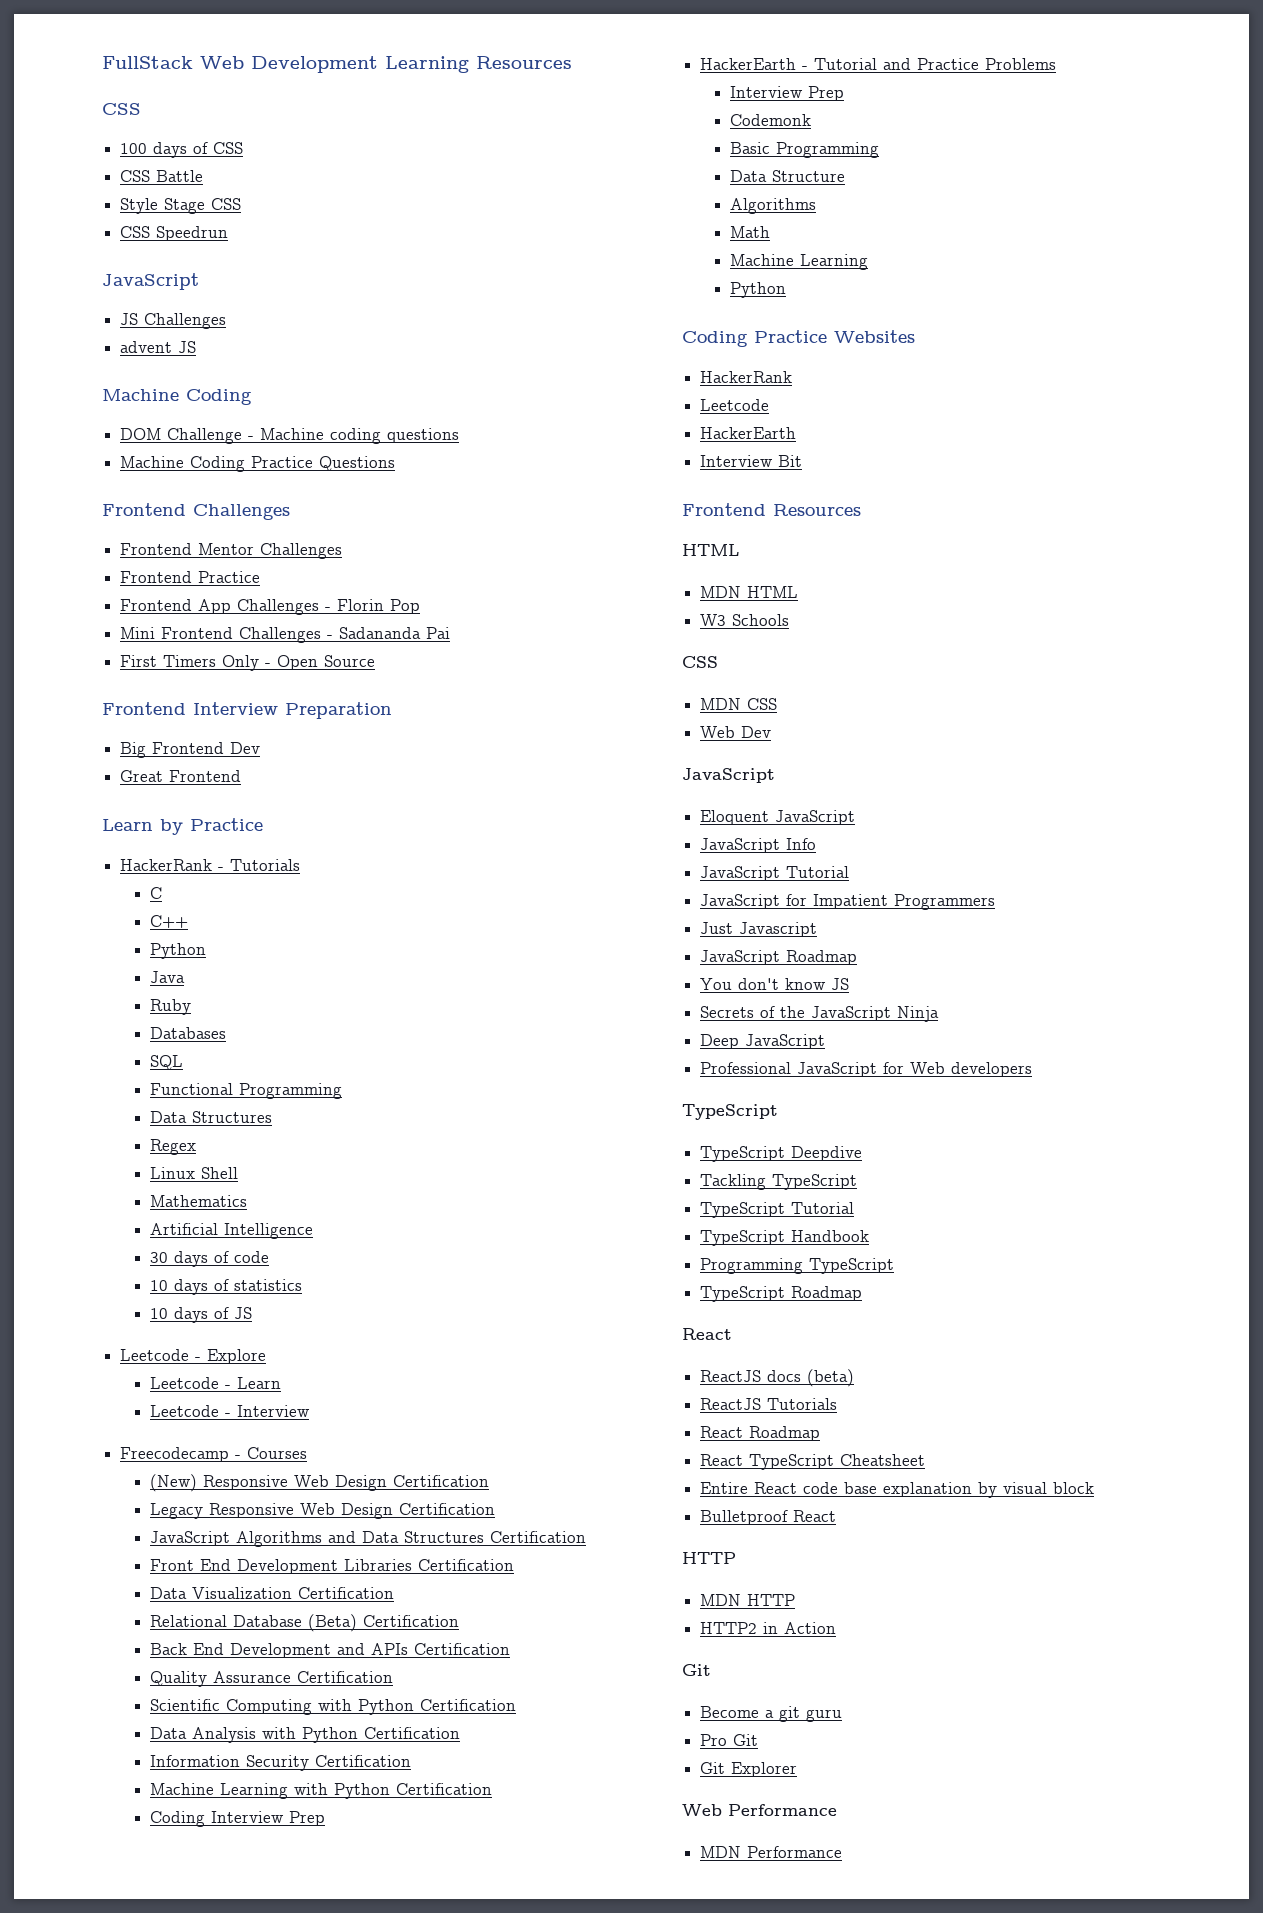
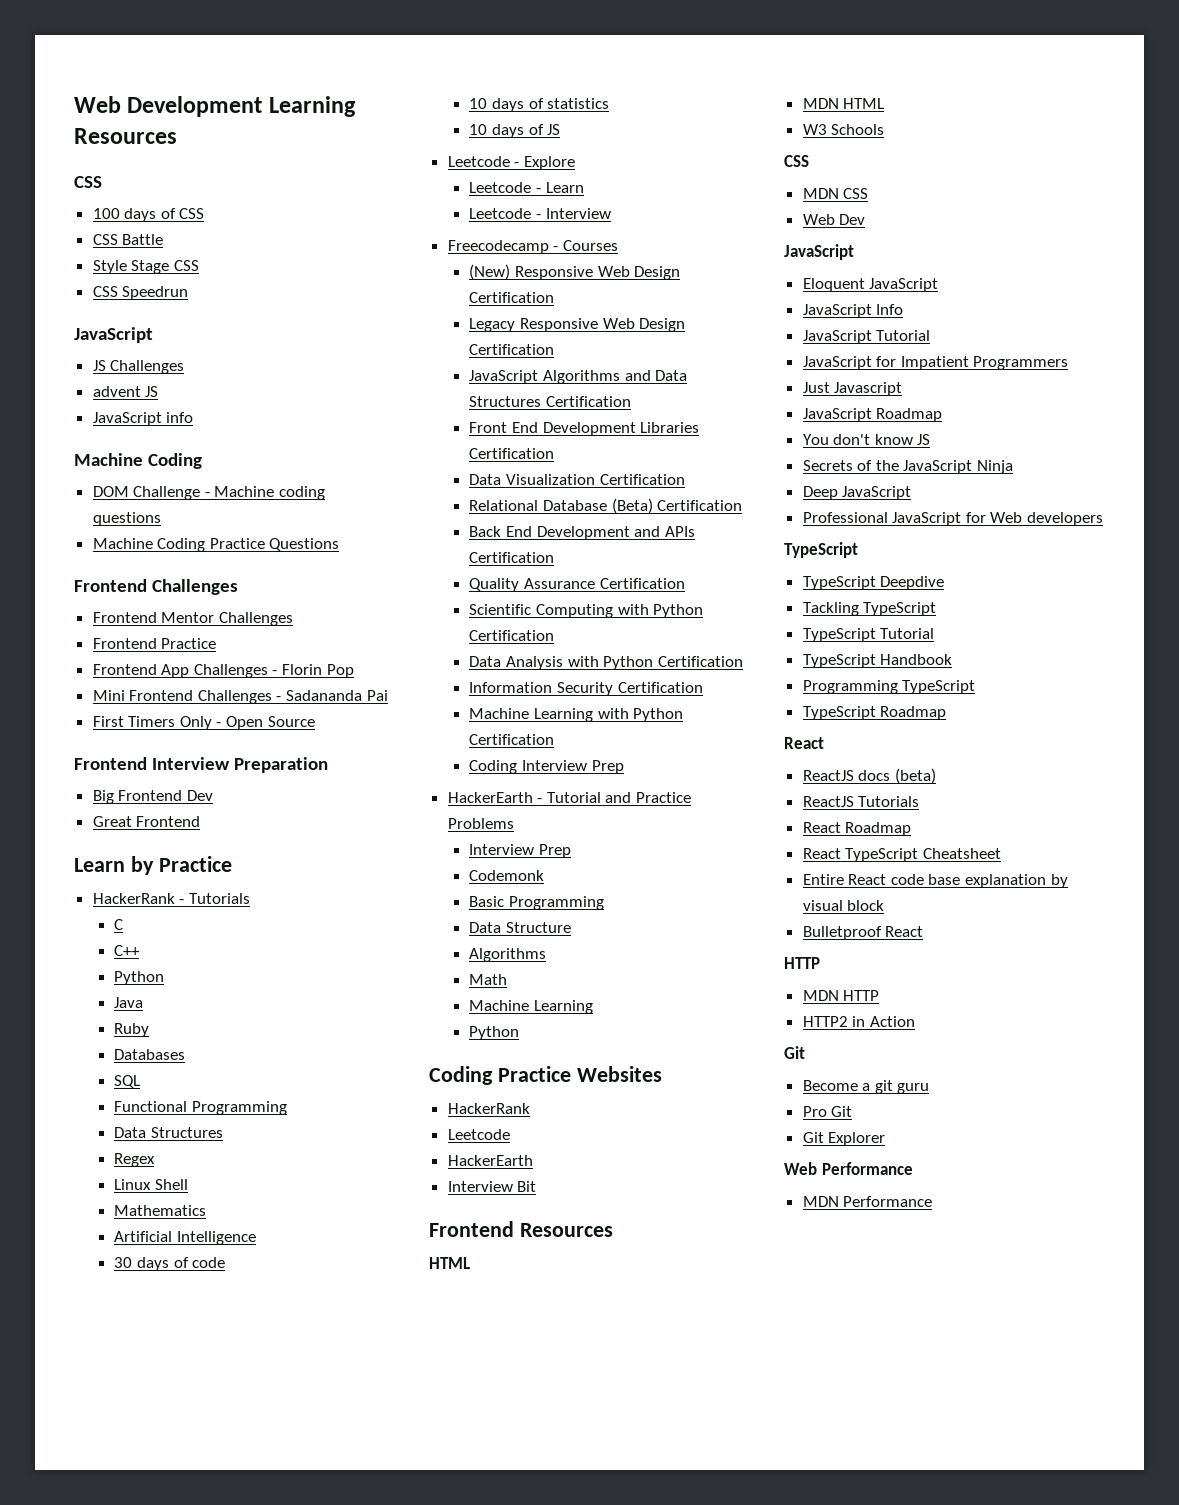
- FullStack Web Development Learning Resources
+ Web Development Learning Resources
+ JavaScript info

